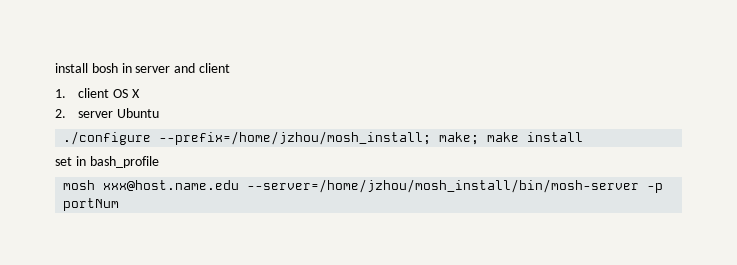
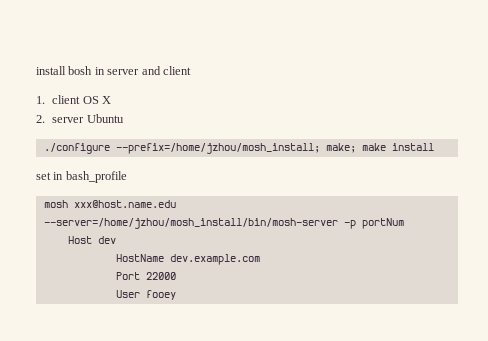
+ Host dev
+ HostName dev.example.com
+ Port 22000
+ User fooey

